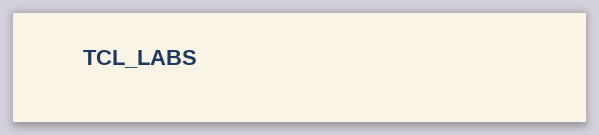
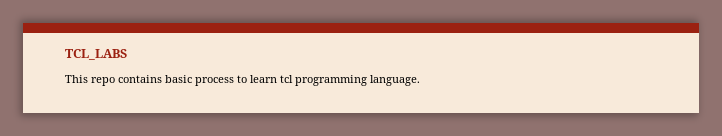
+ This repo contains basic process to learn tcl programming language.

